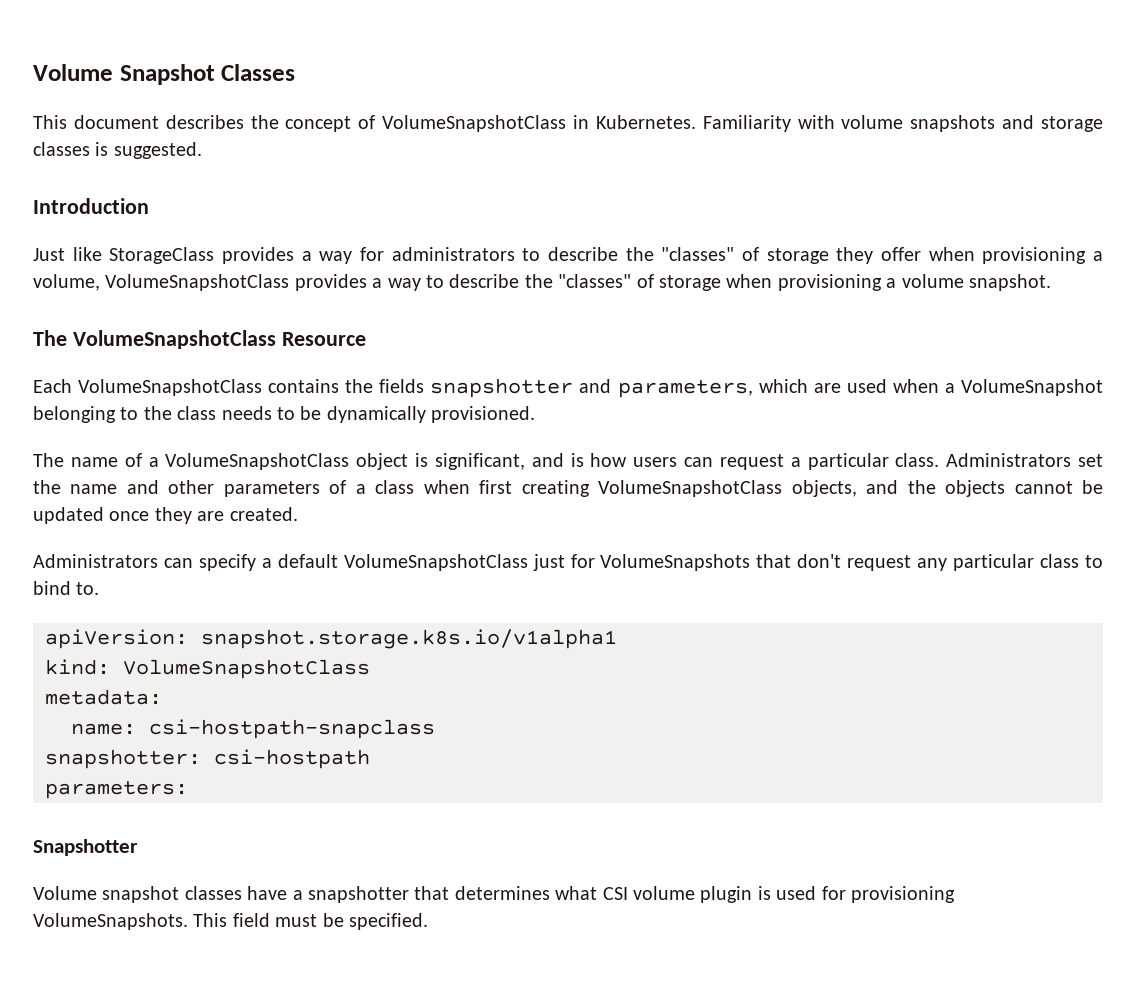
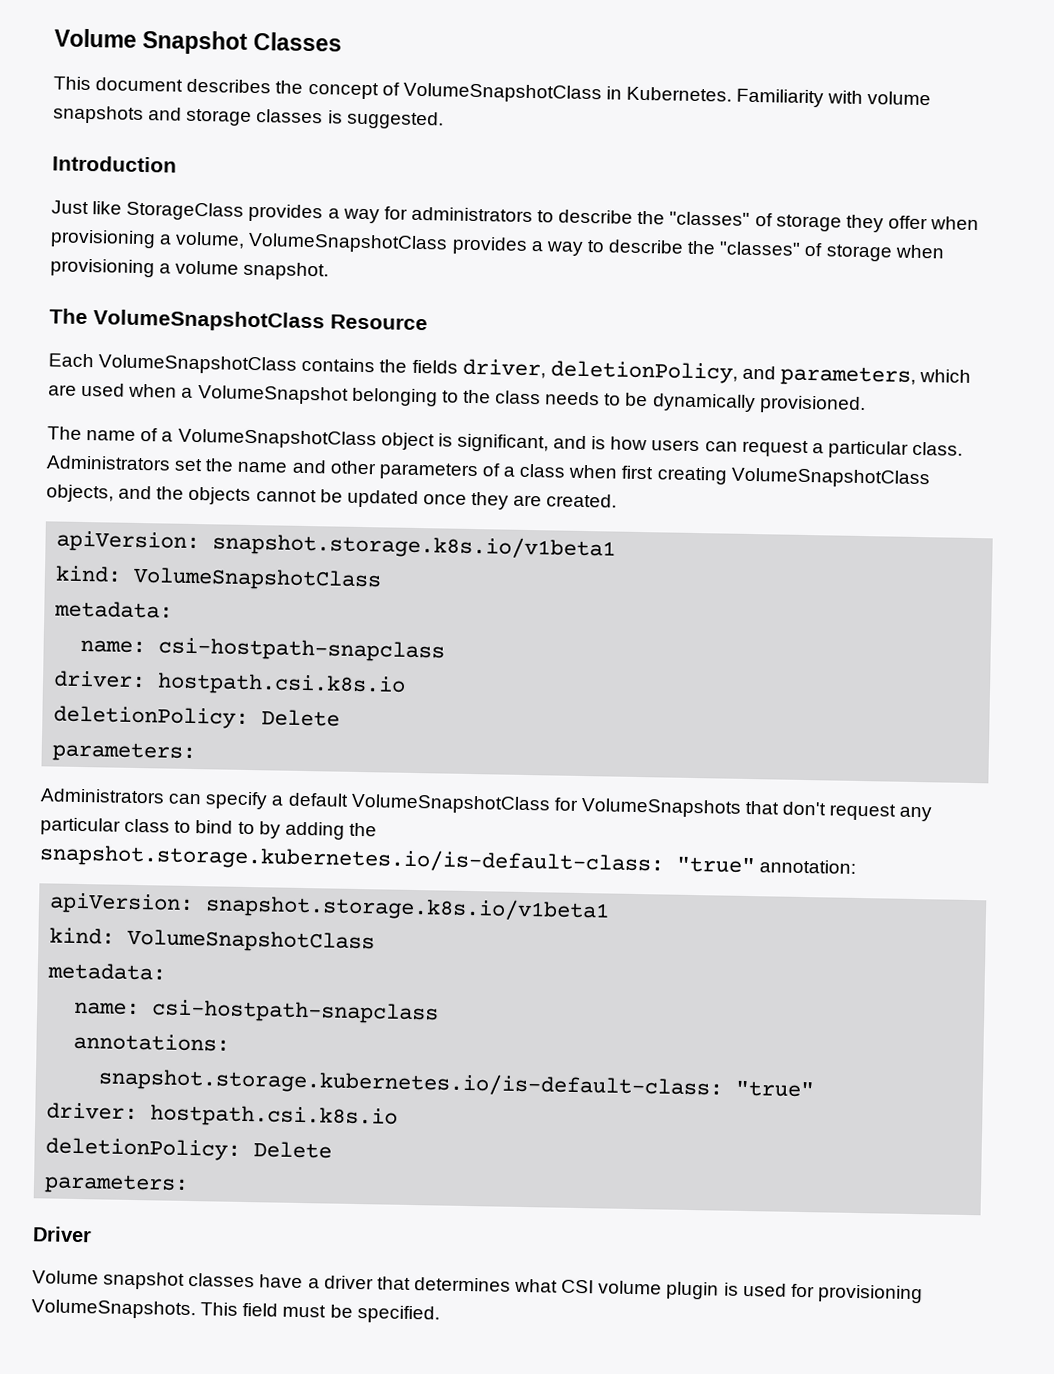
- Each VolumeSnapshotClass contains the fields snapshotter and parameters, which are used when a VolumeSnapshot belonging to the class needs to be dynamically provisioned.
+ Each VolumeSnapshotClass contains the fields driver, deletionPolicy, and parameters, which are used when a VolumeSnapshot belonging to the class needs to be dynamically provisioned.
  Administrators set the name and other parameters of a class when first creating VolumeSnapshotClass objects, and the objects cannot be updated once they are created.
+ apiVersion: snapshot.storage.k8s.io/v1beta1
+ kind: VolumeSnapshotClass
+ metadata:
+ name: csi-hostpath-snapclass
+ driver: hostpath.csi.k8s.io
+ deletionPolicy: Delete
+ parameters:
- Administrators can specify a default VolumeSnapshotClass just for VolumeSnapshots that don't request any particular class to bind to.
- apiVersion: snapshot.storage.k8s.io/v1alpha1
+ Administrators can specify a default VolumeSnapshotClass for VolumeSnapshots that don't request any particular class to bind to by adding the snapshot.storage.kubernetes.io/is-default-class: "true" annotation:
+ apiVersion: snapshot.storage.k8s.io/v1beta1
  kind: VolumeSnapshotClass
  metadata:
  name: csi-hostpath-snapclass
- snapshotter: csi-hostpath
+ annotations:
+ snapshot.storage.kubernetes.io/is-default-class: "true"
+ driver: hostpath.csi.k8s.io
+ deletionPolicy: Delete
  parameters:
- Snapshotter
+ Driver
- Volume snapshot classes have a snapshotter that determines what CSI volume plugin is used for provisioning VolumeSnapshots.
+ Volume snapshot classes have a driver that determines what CSI volume plugin is used for provisioning VolumeSnapshots.

